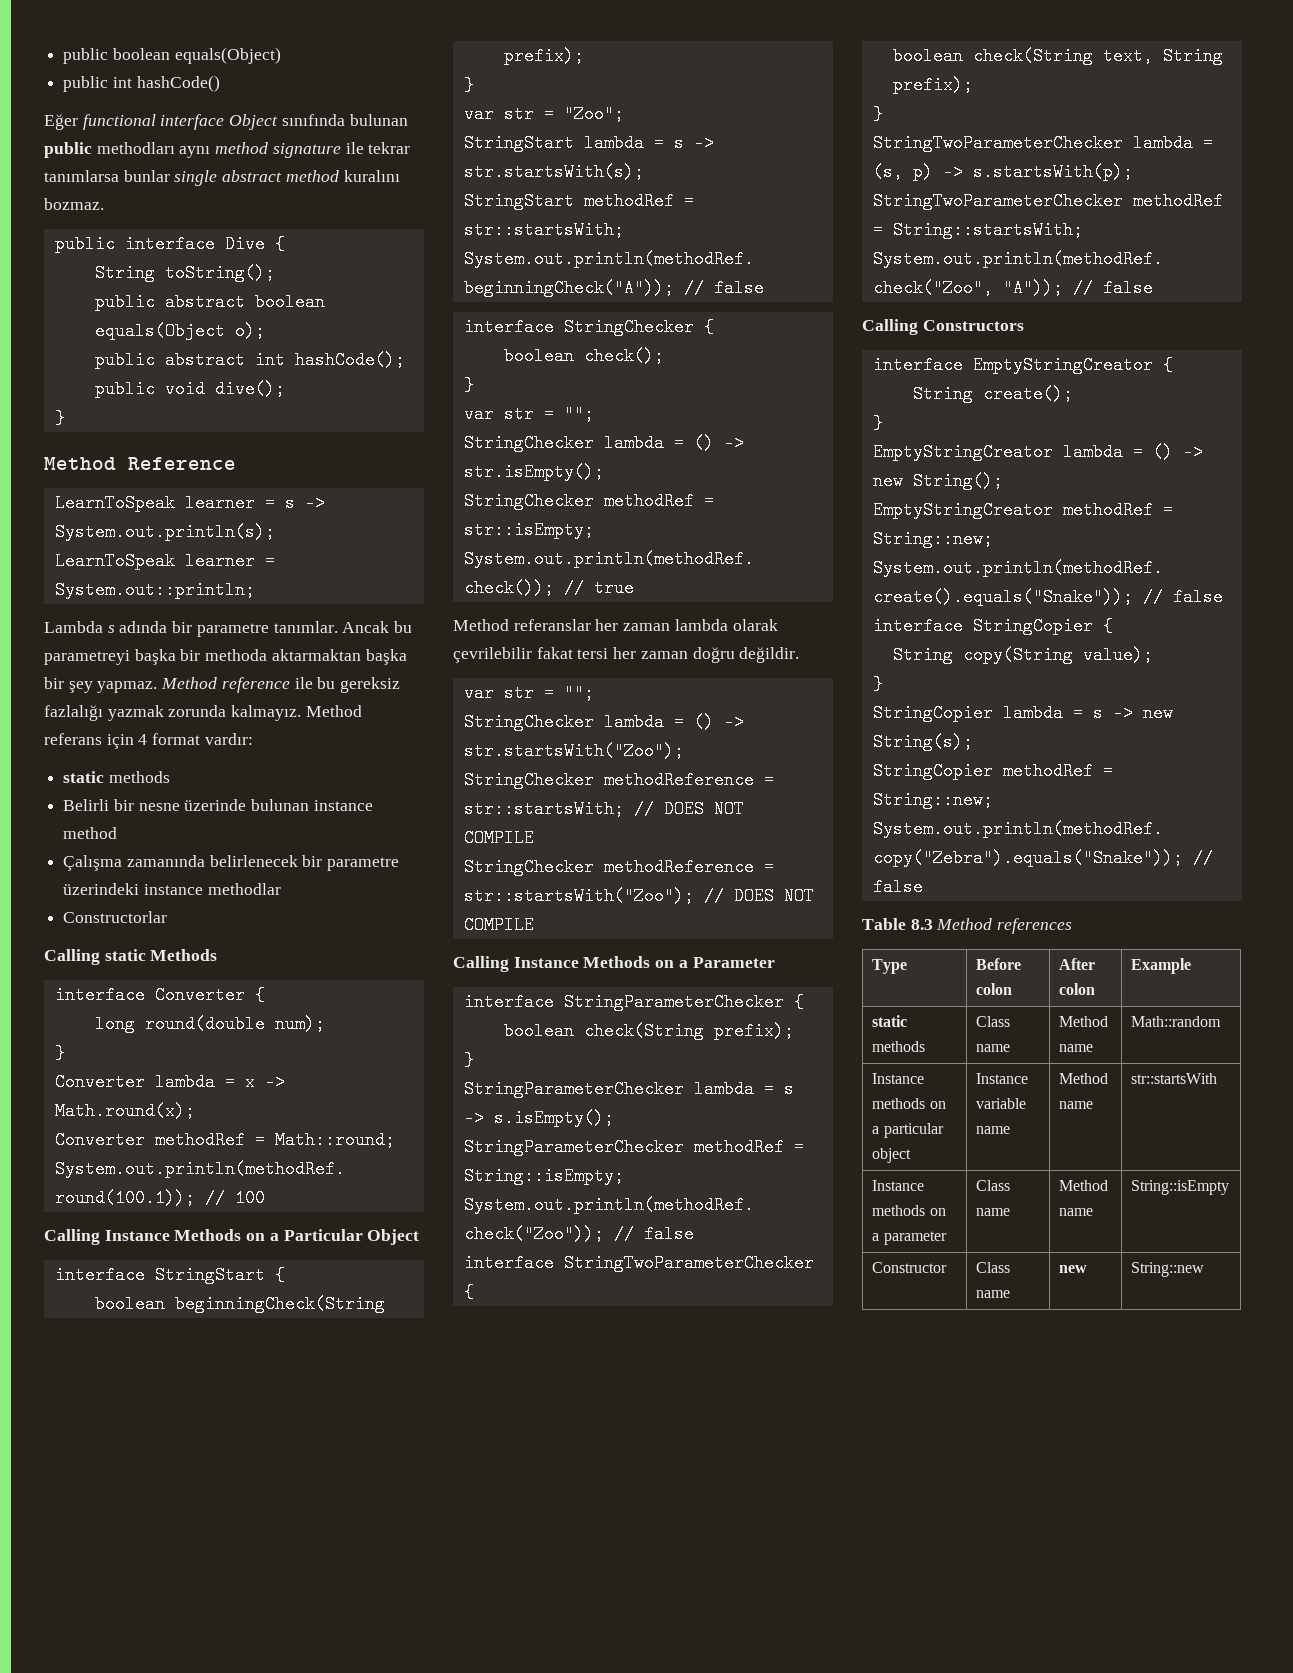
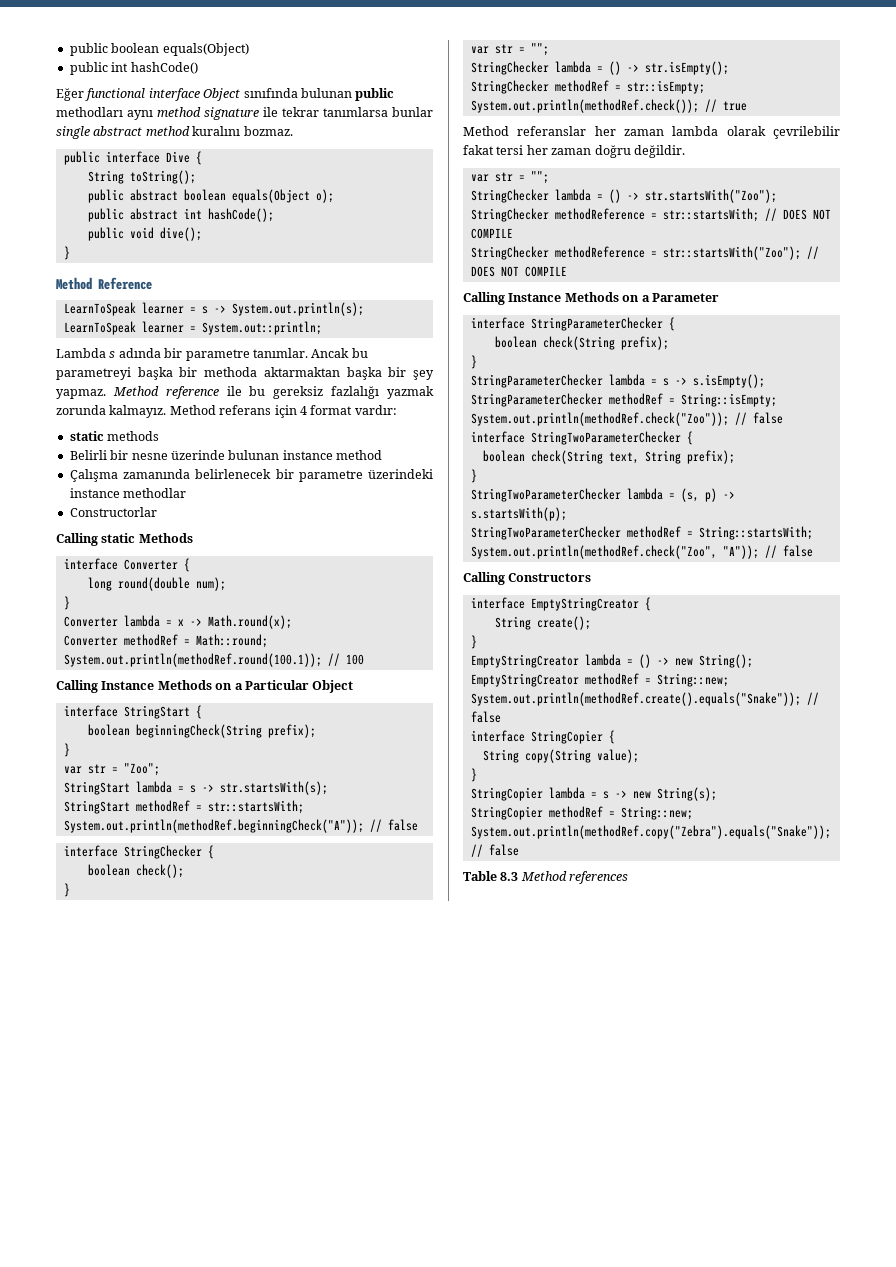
- Type | Before colon | After colon | Example
- static methods | Class name | Method name | Math::random
- Instance methods on a particular object | Instance variable name | Method name | str::startsWith
- Instance methods on a parameter | Class name | Method name | String::isEmpty
- Constructor | Class name | new | String::new

